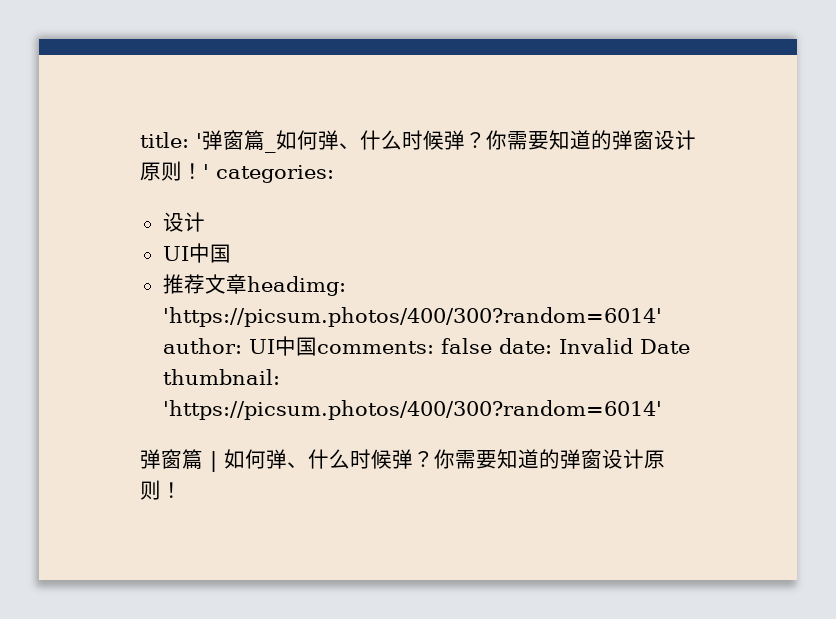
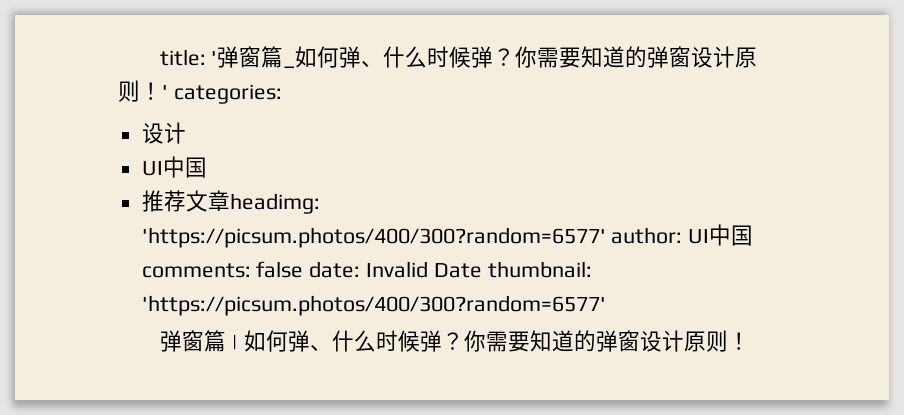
- 推荐文章headimg: 'https://picsum.photos/400/300?random=6014' author: UI中国comments: false date: Invalid Date thumbnail: 'https://picsum.photos/400/300?random=6014'
+ 推荐文章headimg: 'https://picsum.photos/400/300?random=6577' author: UI中国comments: false date: Invalid Date thumbnail: 'https://picsum.photos/400/300?random=6577'

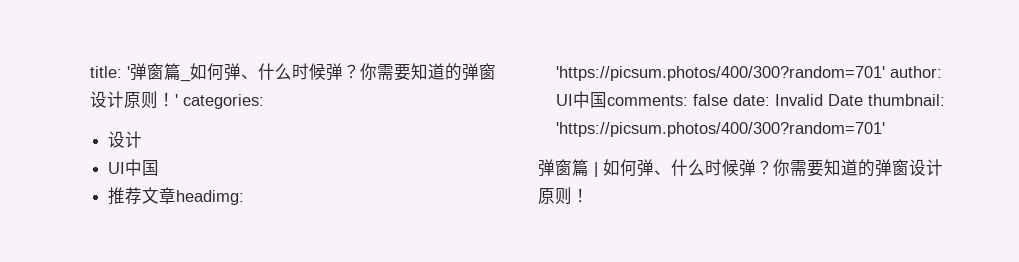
- 推荐文章headimg: 'https://picsum.photos/400/300?random=6577' author: UI中国comments: false date: Invalid Date thumbnail: 'https://picsum.photos/400/300?random=6577'
+ 推荐文章headimg: 'https://picsum.photos/400/300?random=701' author: UI中国comments: false date: Invalid Date thumbnail: 'https://picsum.photos/400/300?random=701'

